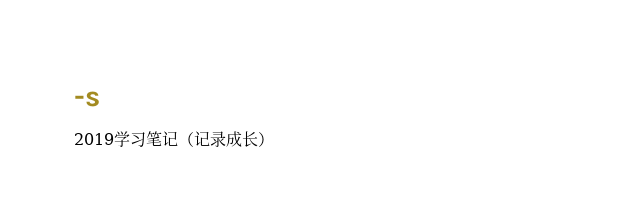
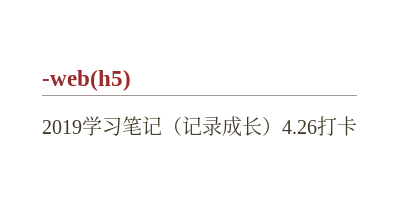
- -s
+ -web(h5)
- 2019学习笔记（记录成长）
+ 2019学习笔记（记录成长）4.26打卡

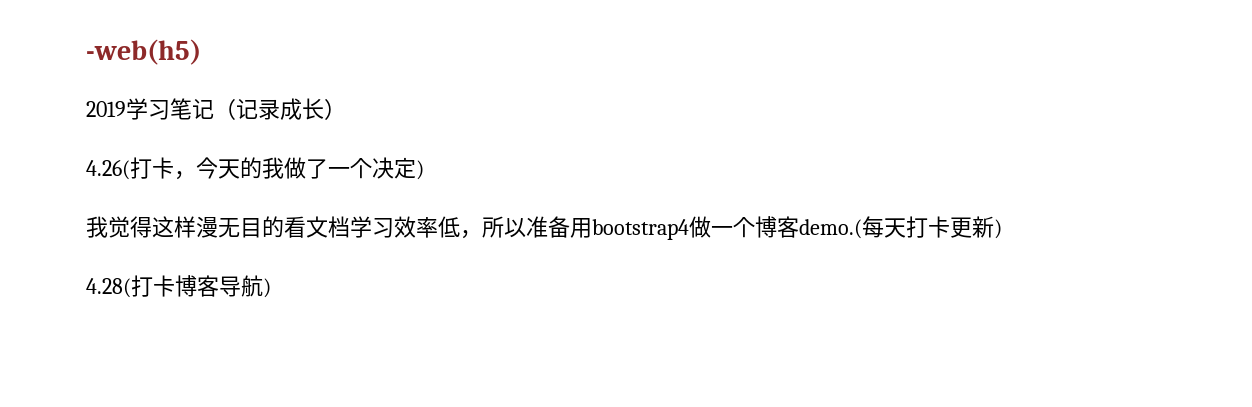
- 2019学习笔记（记录成长）4.26打卡
+ 2019学习笔记（记录成长）
+ 4.26(打卡，今天的我做了一个决定)
+ 我觉得这样漫无目的看文档学习效率低，所以准备用bootstrap4做一个博客demo.(每天打卡更新)
+ 4.28(打卡博客导航)

